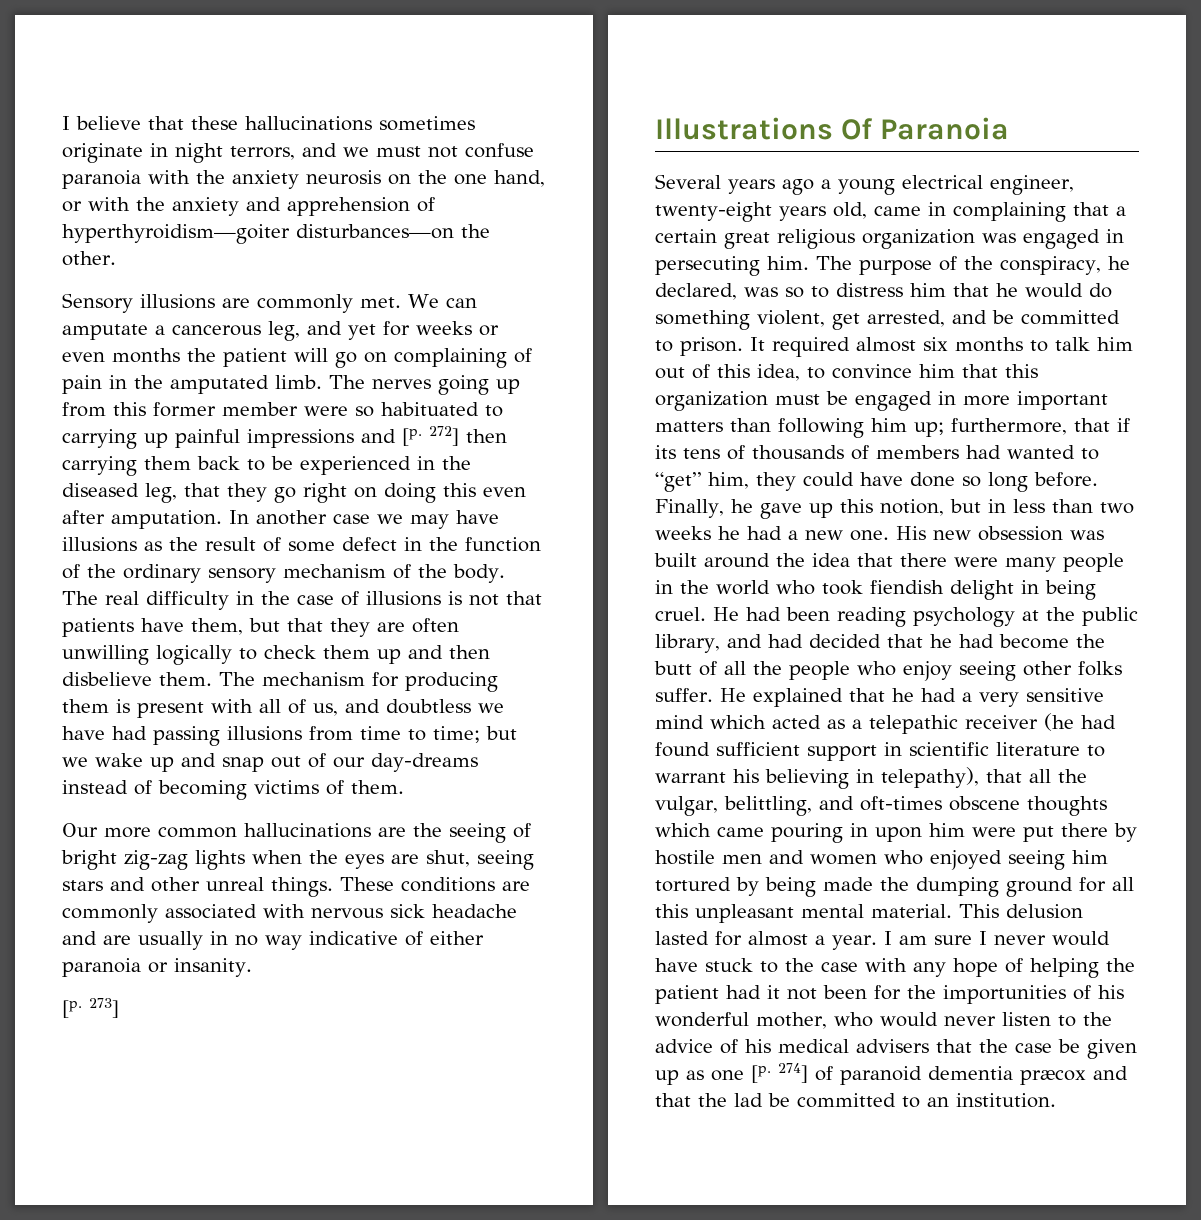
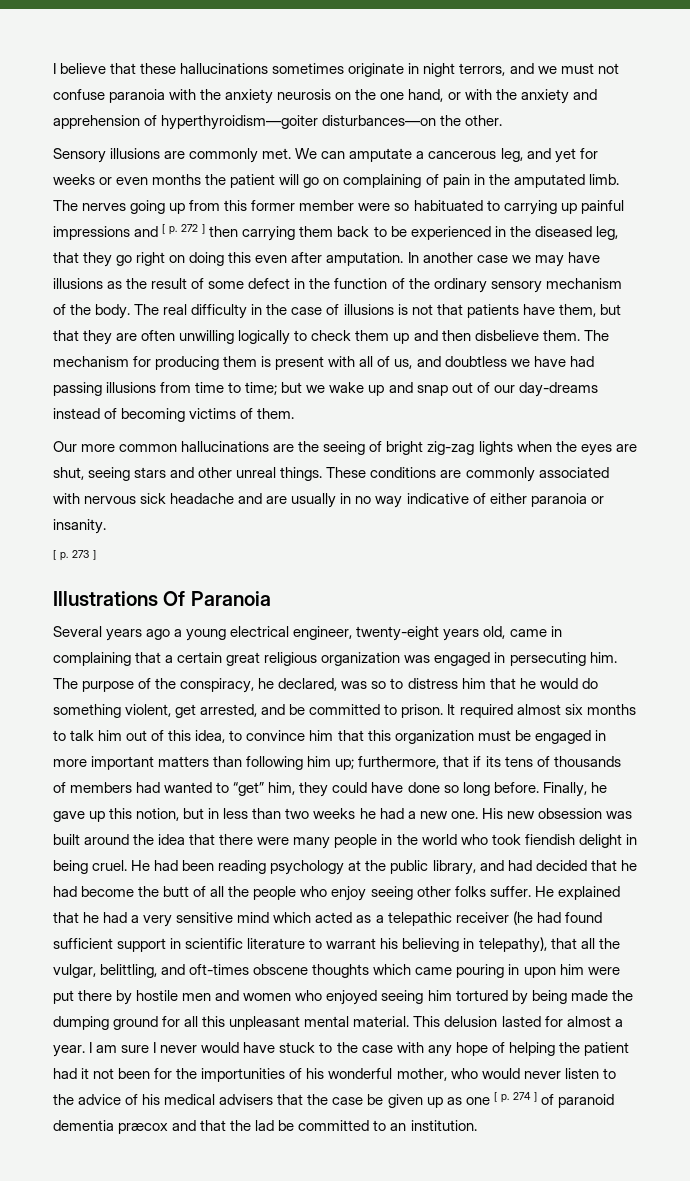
- The nerves going up from this former member were so habituated to carrying up painful impressions and [p. 272] then carrying them back to be experienced in the diseased leg, that they go right on doing this even after amputation.
+ The nerves going up from this former member were so habituated to carrying up painful impressions and [ p. 272 ] then carrying them back to be experienced in the diseased leg, that they go right on doing this even after amputation.
- [p. 273]
+ [ p. 273 ]
- I am sure I never would have stuck to the case with any hope of helping the patient had it not been for the importunities of his wonderful mother, who would never listen to the advice of his medical advisers that the case be given up as one [p. 274] of paranoid dementia præcox and that the lad be committed to an institution.
+ I am sure I never would have stuck to the case with any hope of helping the patient had it not been for the importunities of his wonderful mother, who would never listen to the advice of his medical advisers that the case be given up as one [ p. 274 ] of paranoid dementia præcox and that the lad be committed to an institution.

